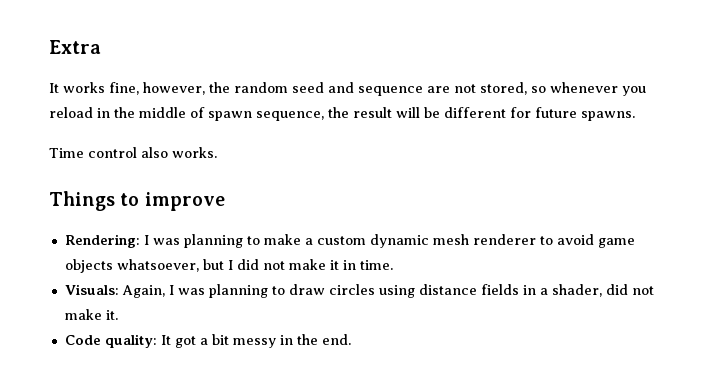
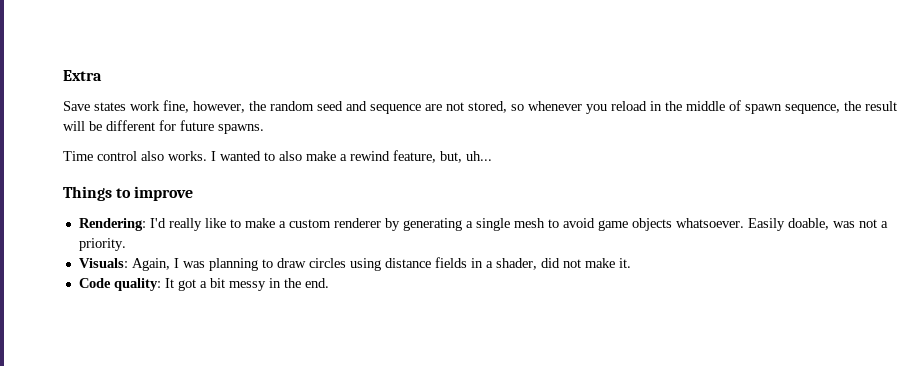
- It works fine, however, the random seed and sequence are not stored, so whenever you reload in the middle of spawn sequence, the result will be different for future spawns.
+ Save states work fine, however, the random seed and sequence are not stored, so whenever you reload in the middle of spawn sequence, the result will be different for future spawns.
+ I wanted to also make a rewind feature, but, uh...
- Rendering: I was planning to make a custom dynamic mesh renderer to avoid game objects whatsoever, but I did not make it in time.
+ Rendering: I'd really like to make a custom renderer by generating a single mesh to avoid game objects whatsoever. Easily doable, was not a priority.

